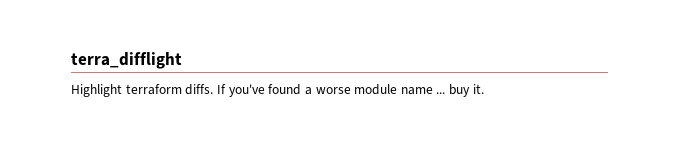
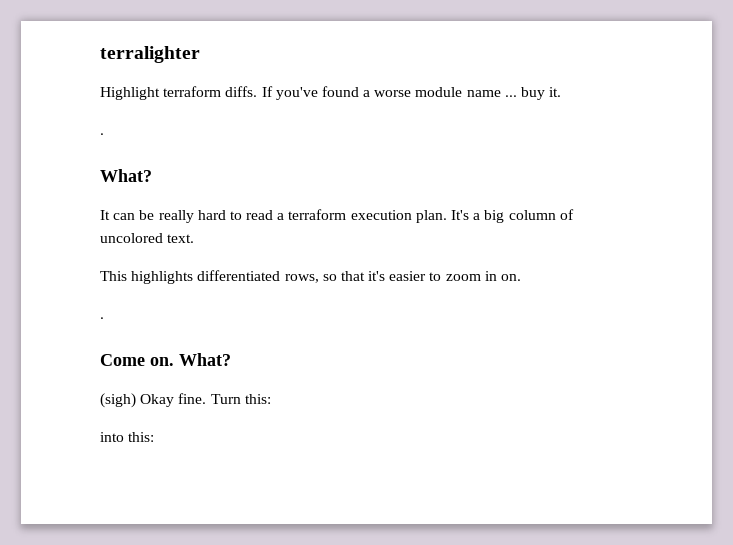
- terra_difflight
+ terralighter
  If you've found a worse module name ... buy it.
+ .
+ What?
+ It can be really hard to read a terraform execution plan. It's a big column of uncolored text.
+ This highlights differentiated rows, so that it's easier to zoom in on.
+ .
+ Come on. What?
+ (sigh) Okay fine. Turn this:
+ into this:

